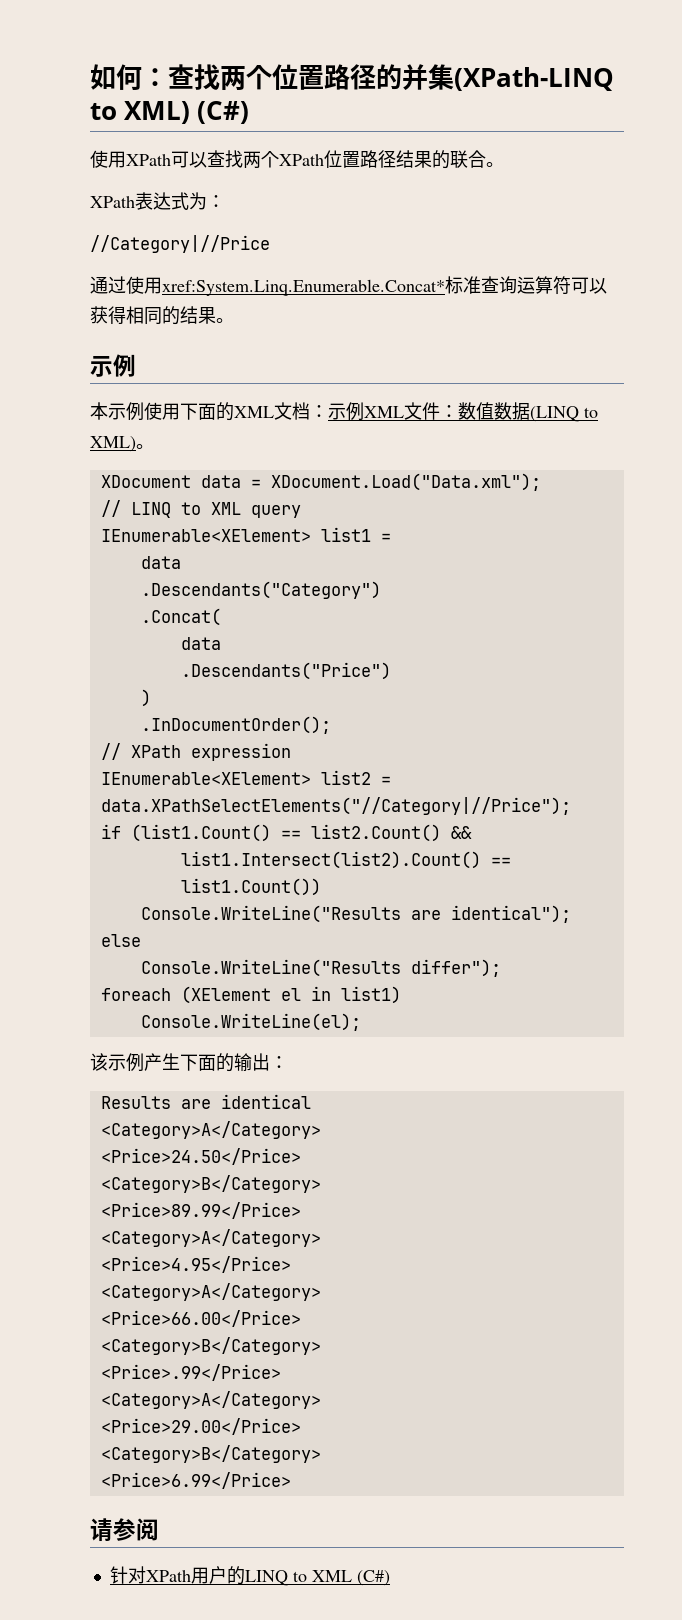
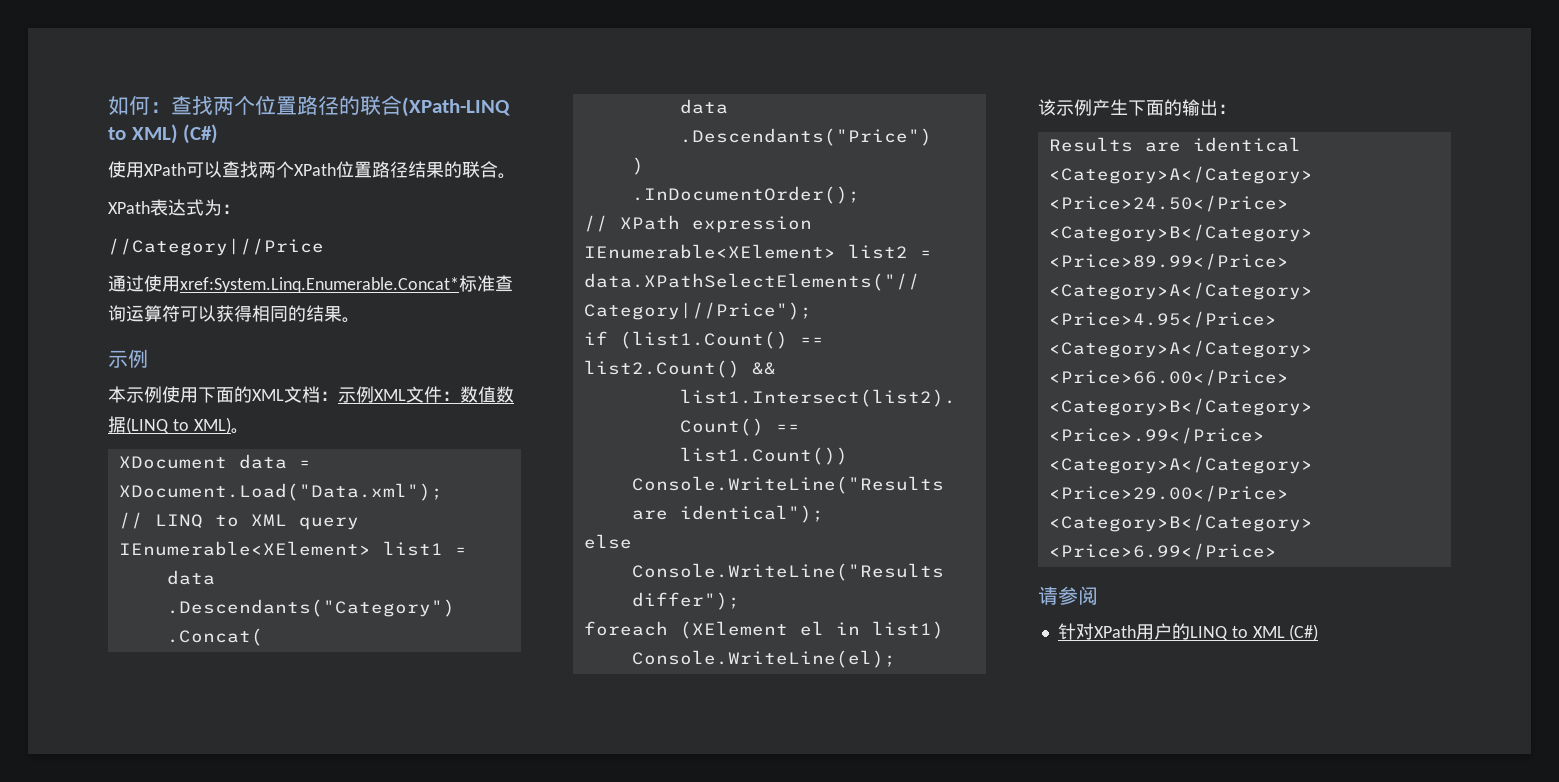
- 如何：查找两个位置路径的并集(XPath-LINQ to XML) (C#)
+ 如何：查找两个位置路径的联合(XPath-LINQ to XML) (C#)

